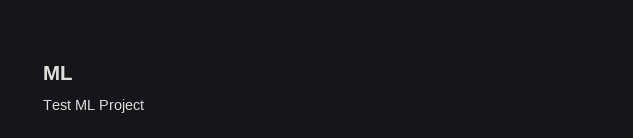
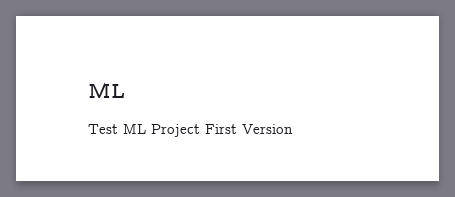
- Test ML Project
+ Test ML Project First Version

